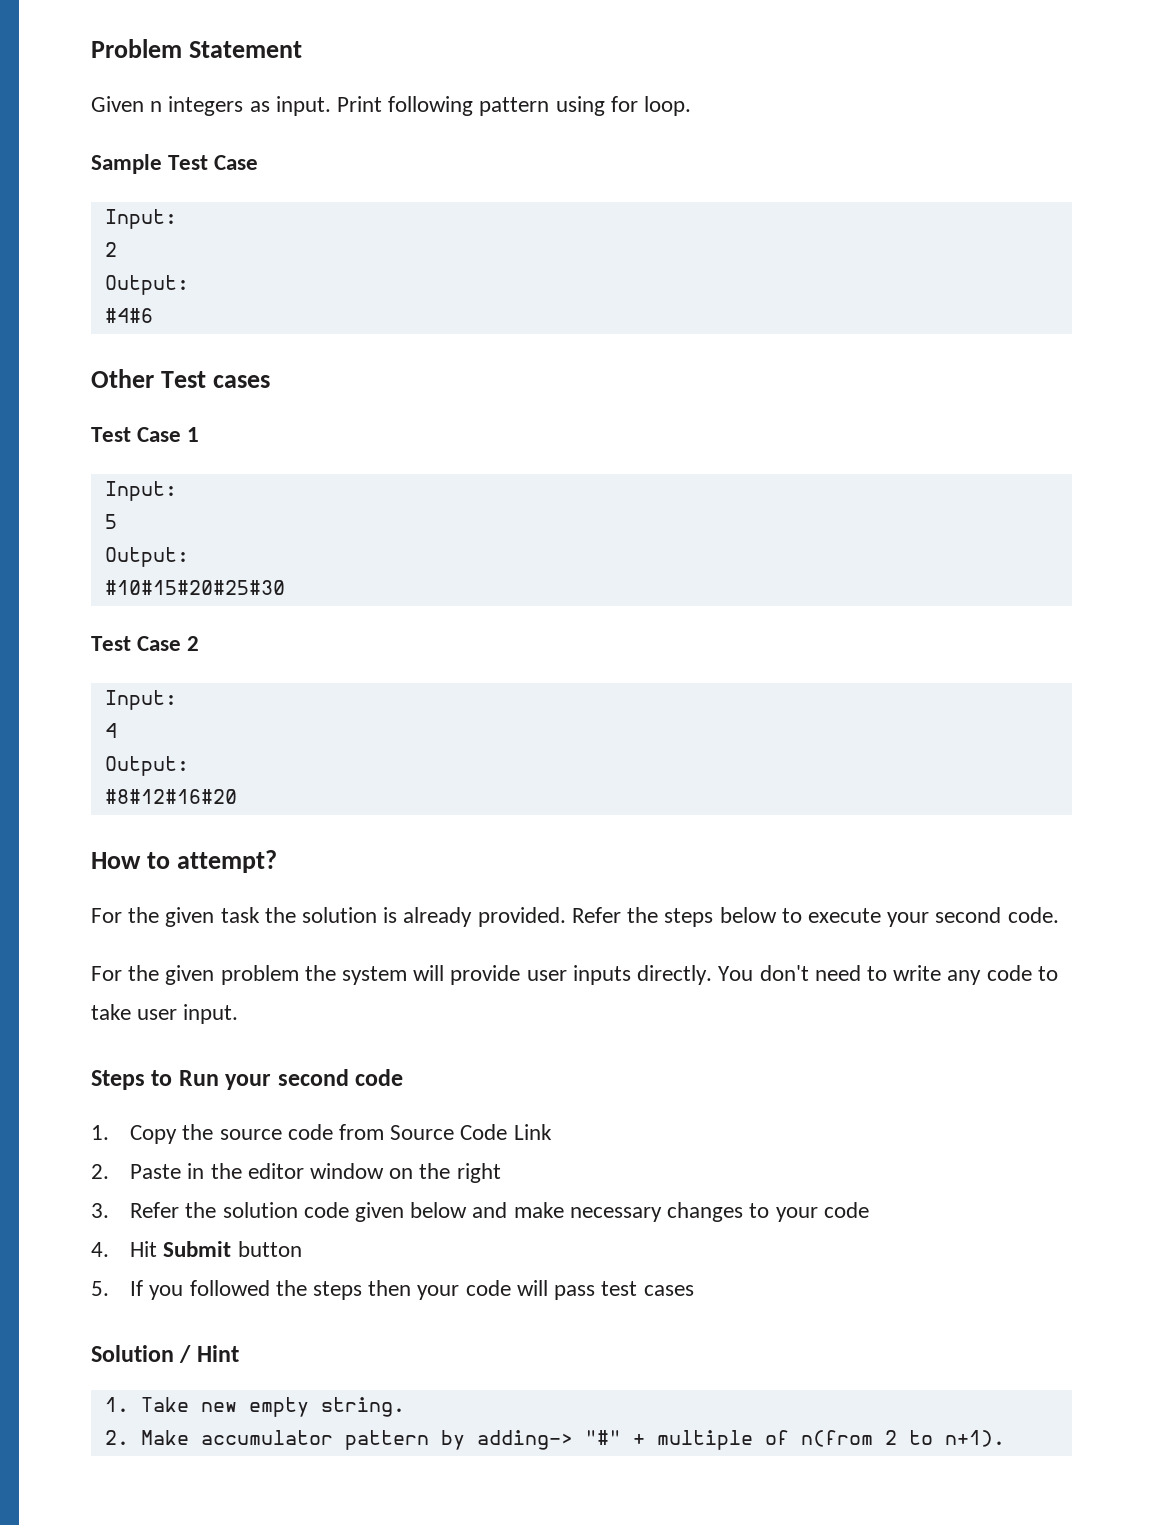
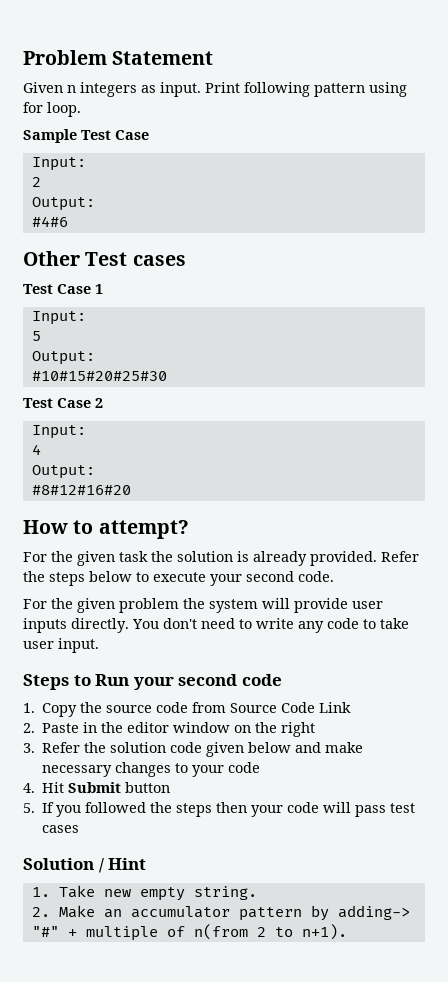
- 2. Make accumulator pattern by adding-> "#" + multiple of n(from 2 to n+1).
+ 2. Make an accumulator pattern by adding-> "#" + multiple of n(from 2 to n+1).

